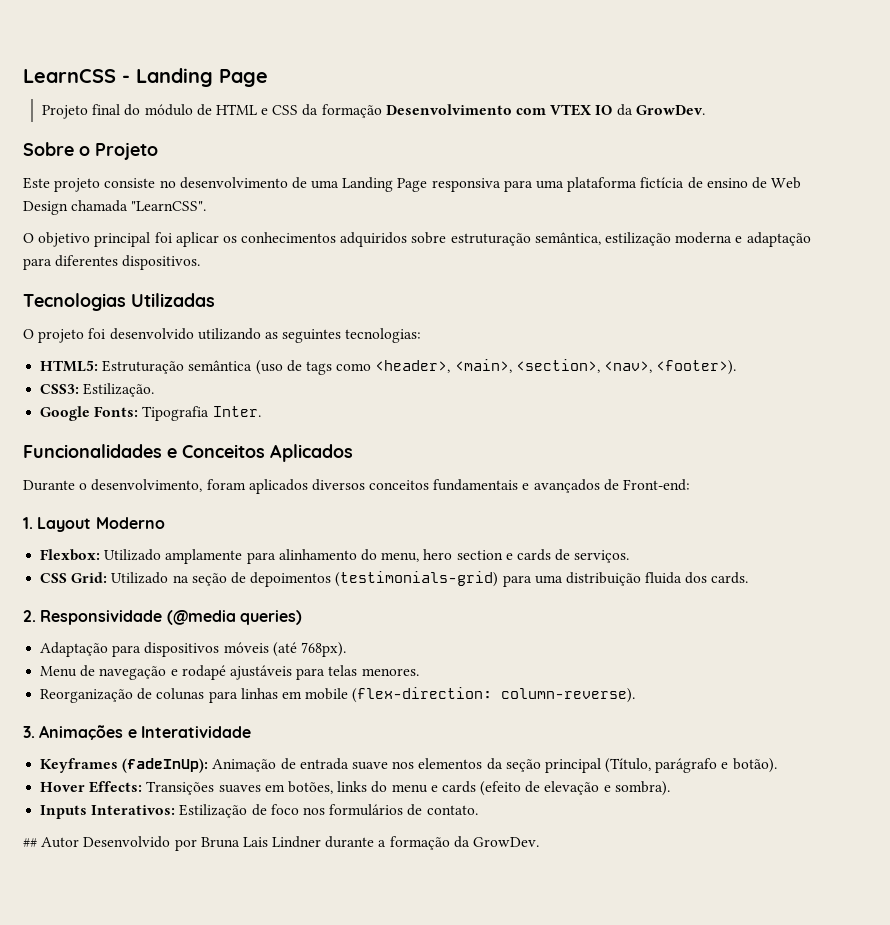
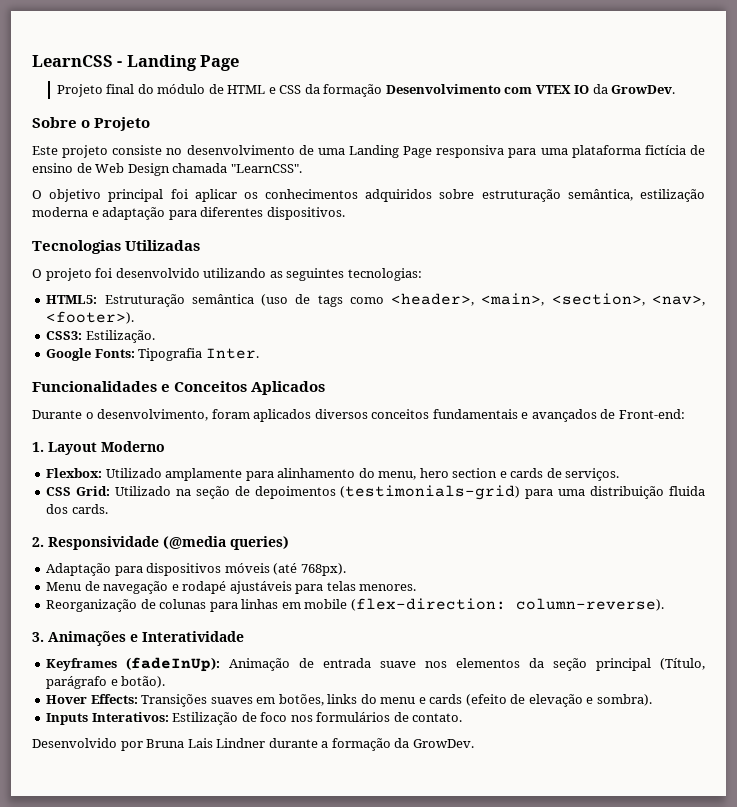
- ## Autor Desenvolvido por Bruna Lais Lindner durante a formação da GrowDev.
+ Desenvolvido por Bruna Lais Lindner durante a formação da GrowDev.

